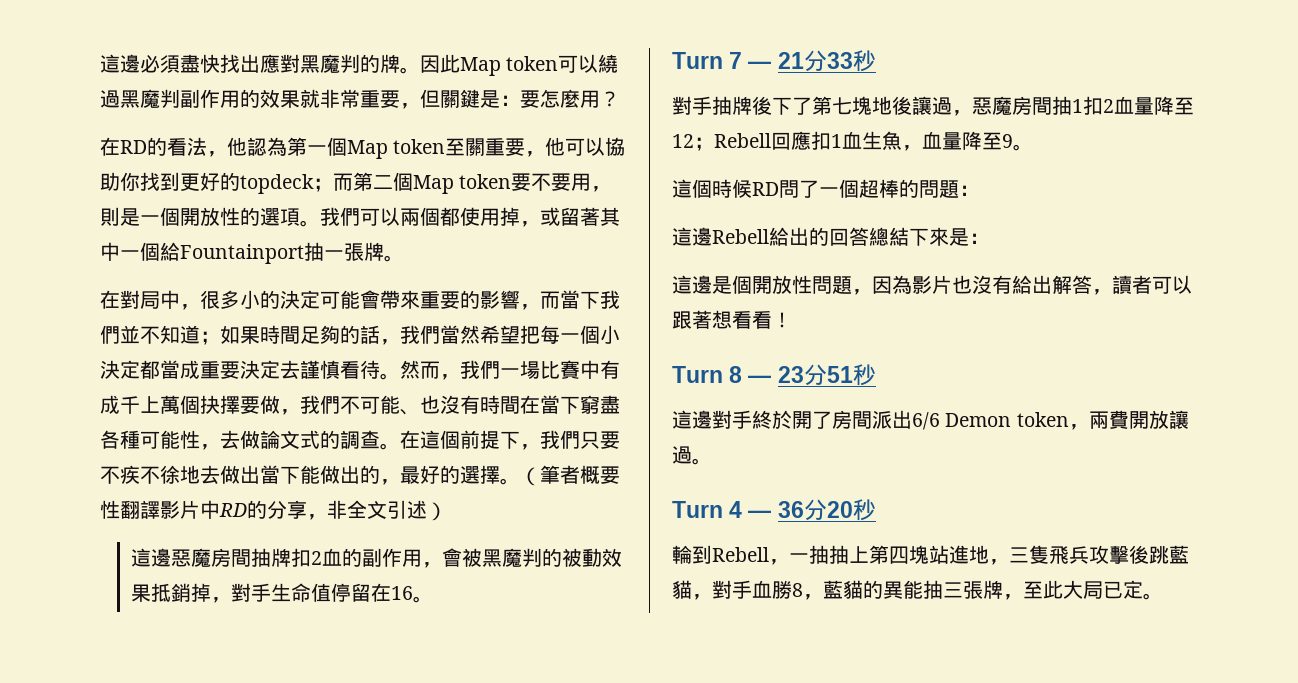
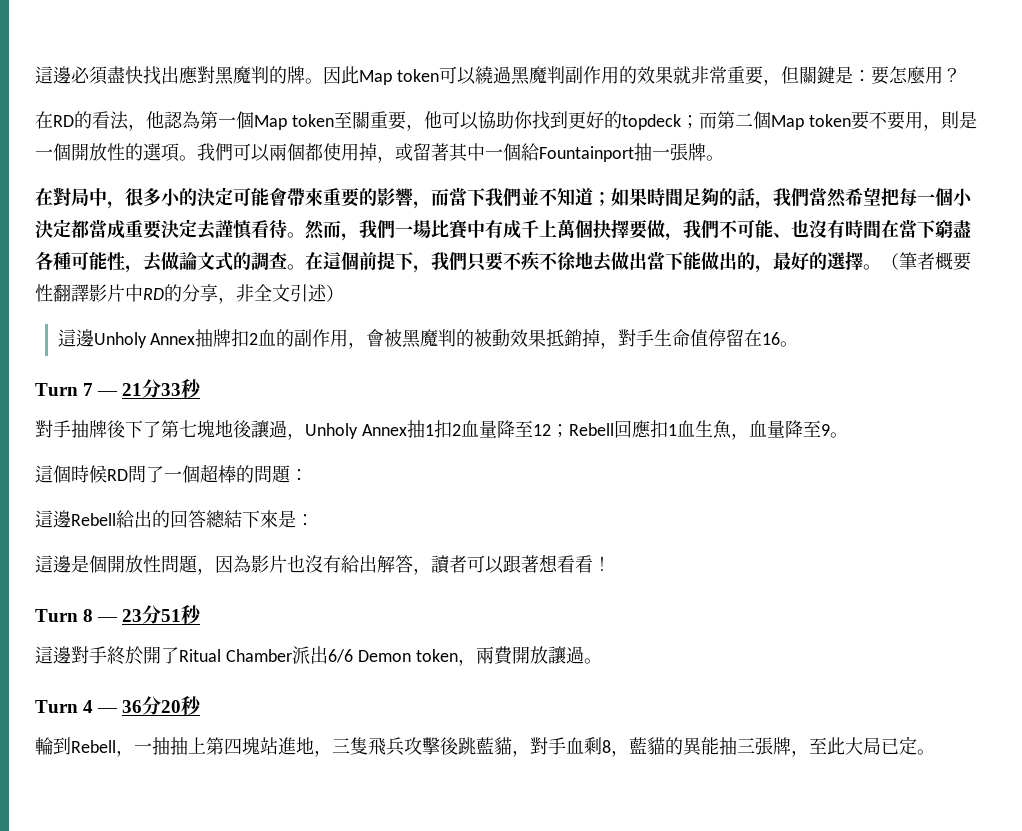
- 這邊惡魔房間抽牌扣2血的副作用，會被黑魔判的被動效果抵銷掉，對手生命值停留在16。
+ 這邊Unholy Annex抽牌扣2血的副作用，會被黑魔判的被動效果抵銷掉，對手生命值停留在16。
- 對手抽牌後下了第七塊地後讓過，惡魔房間抽1扣2血量降至12；Rebell回應扣1血生魚，血量降至9。
+ 對手抽牌後下了第七塊地後讓過，Unholy Annex抽1扣2血量降至12；Rebell回應扣1血生魚，血量降至9。
- 這邊對手終於開了房間派出6/6 Demon token，兩費開放讓過。
+ 這邊對手終於開了Ritual Chamber派出6/6 Demon token，兩費開放讓過。
- 輪到Rebell，一抽抽上第四塊站進地，三隻飛兵攻擊後跳藍貓，對手血勝8，藍貓的異能抽三張牌，至此大局已定。
+ 輪到Rebell，一抽抽上第四塊站進地，三隻飛兵攻擊後跳藍貓，對手血剩8，藍貓的異能抽三張牌，至此大局已定。

